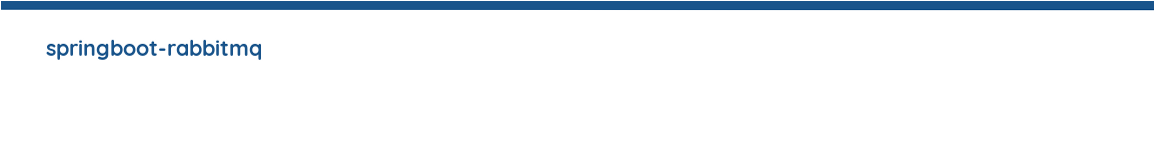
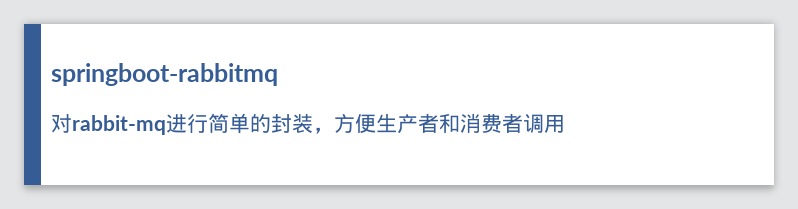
+ 对rabbit-mq进行简单的封装，方便生产者和消费者调用

